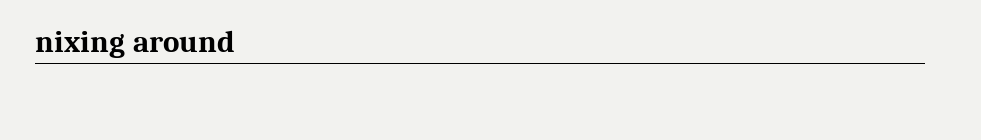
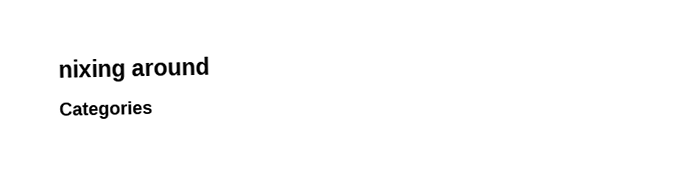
+ Categories

